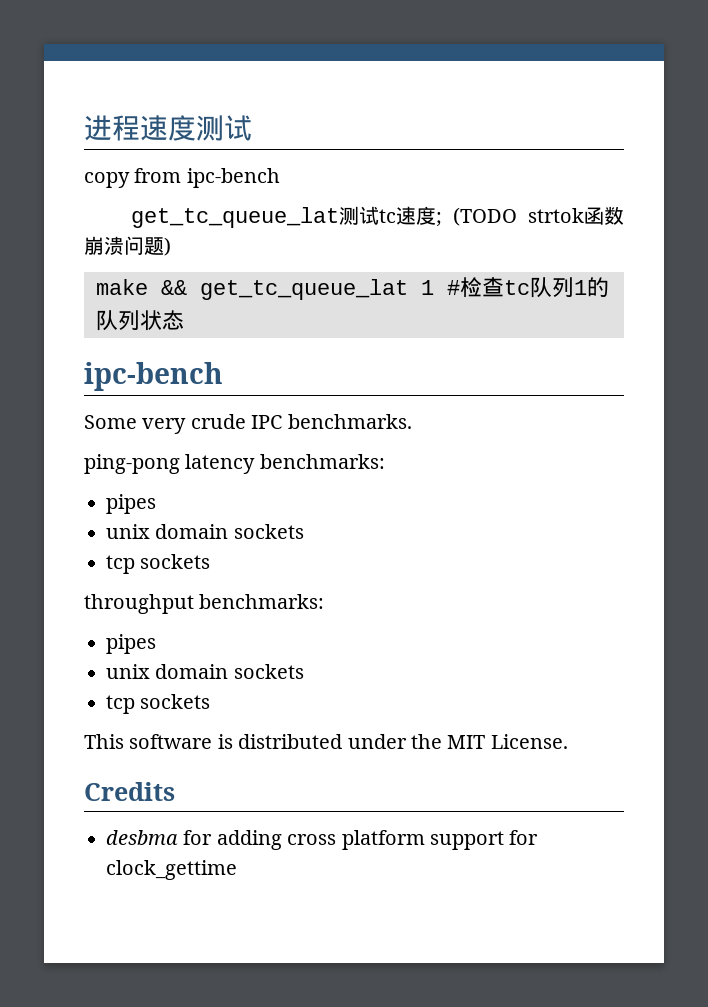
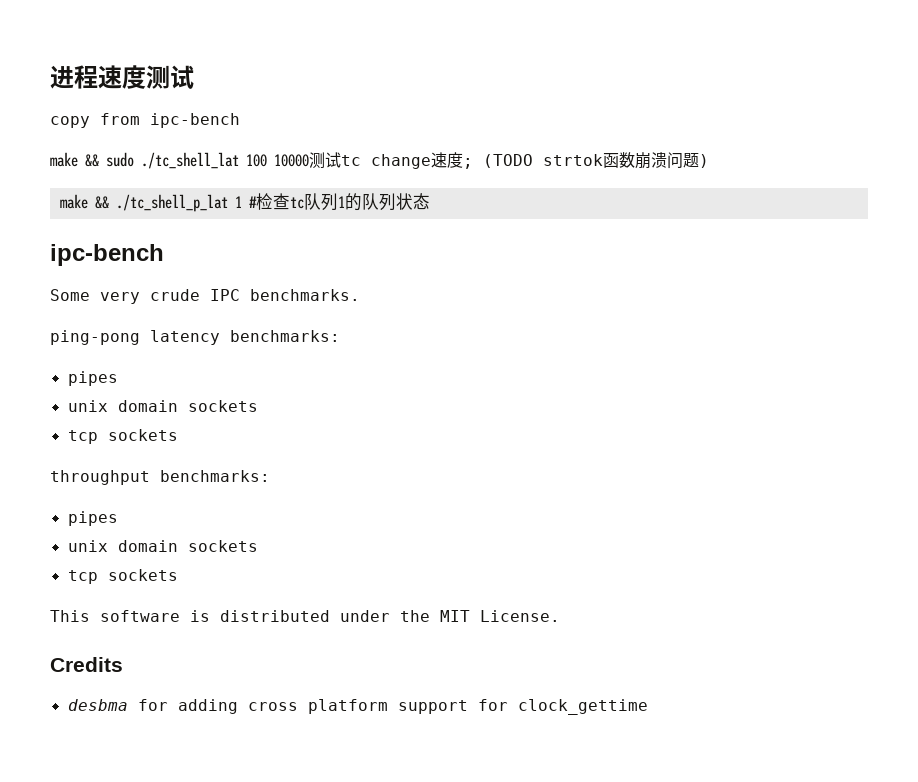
- get_tc_queue_lat测试tc速度; (TODO strtok函数崩溃问题)
+ make && sudo ./tc_shell_lat 100 10000测试tc change速度; (TODO strtok函数崩溃问题)
- make && get_tc_queue_lat 1 #检查tc队列1的队列状态
+ make && ./tc_shell_p_lat 1 #检查tc队列1的队列状态

